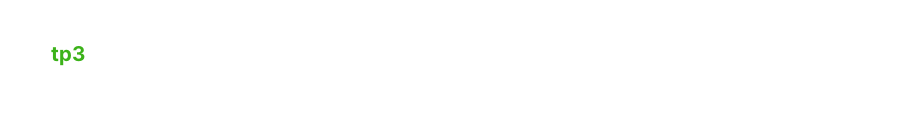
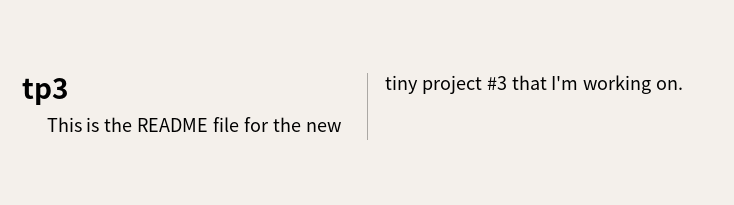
+ This is the README file for the new tiny project #3 that I'm working on.

